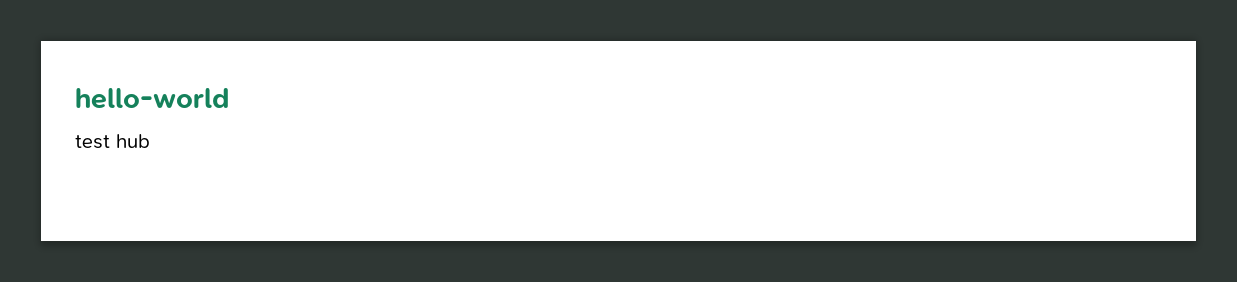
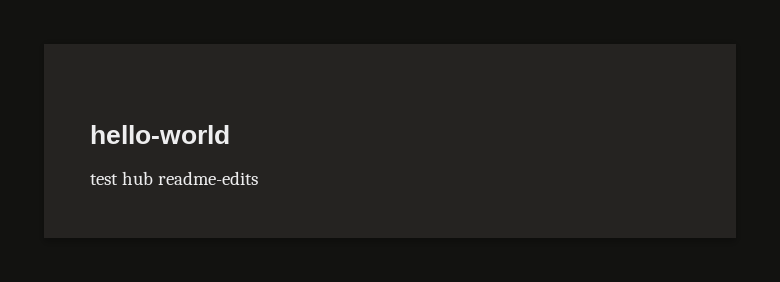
- test hub
+ test hub readme-edits

